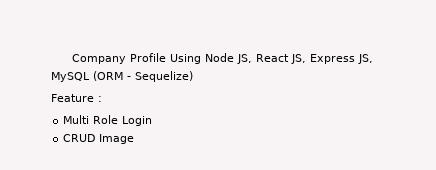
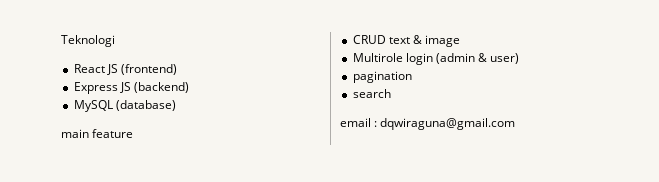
- Company Profile Using Node JS, React JS, Express JS, MySQL (ORM - Sequelize)
- Feature :
- Multi Role Login
- CRUD Image
+ Teknologi
+ React JS (frontend)
+ Express JS (backend)
+ MySQL (database)
+ main feature
+ CRUD text & image
+ Multirole login (admin & user)
+ pagination
+ search
+ email : dqwiraguna@gmail.com

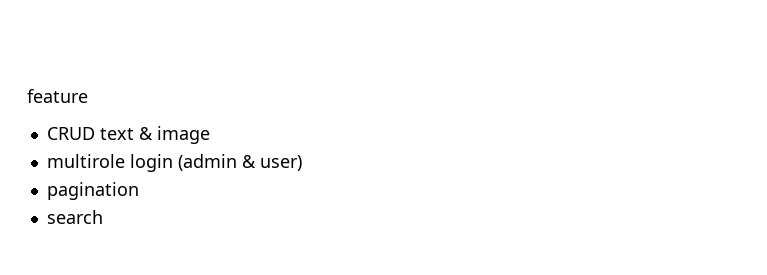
- Teknologi
- React JS (frontend)
- Express JS (backend)
- MySQL (database)
- main feature
+ feature
- Multirole login (admin & user)
+ multirole login (admin & user)
- email : dqwiraguna@gmail.com

